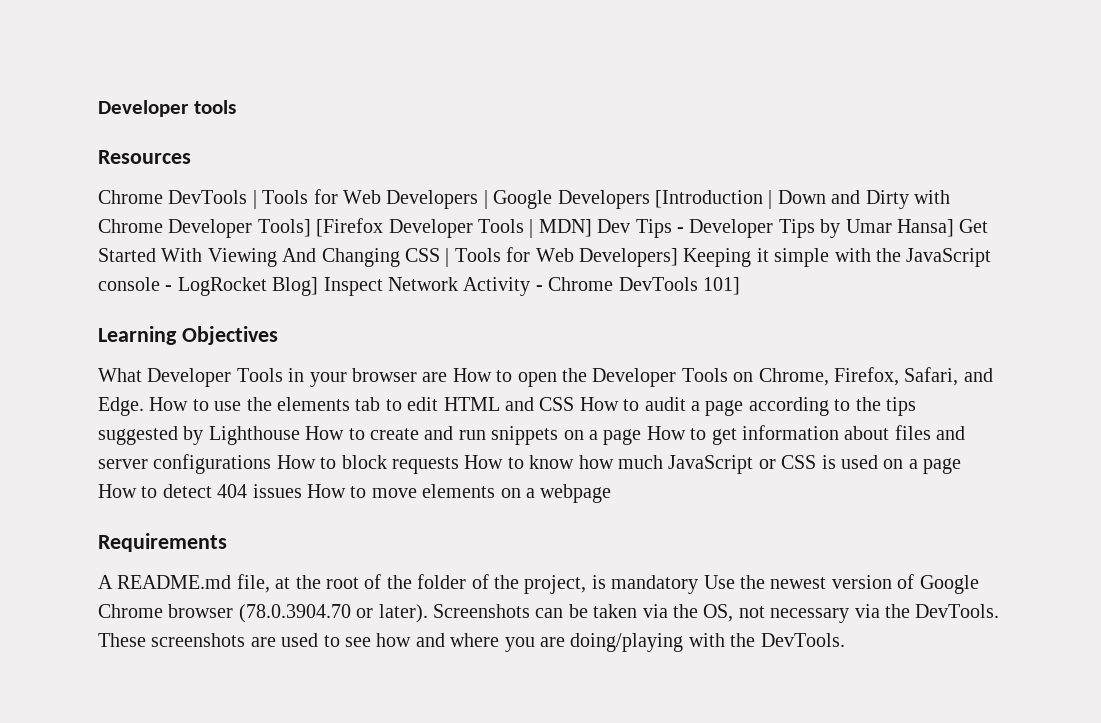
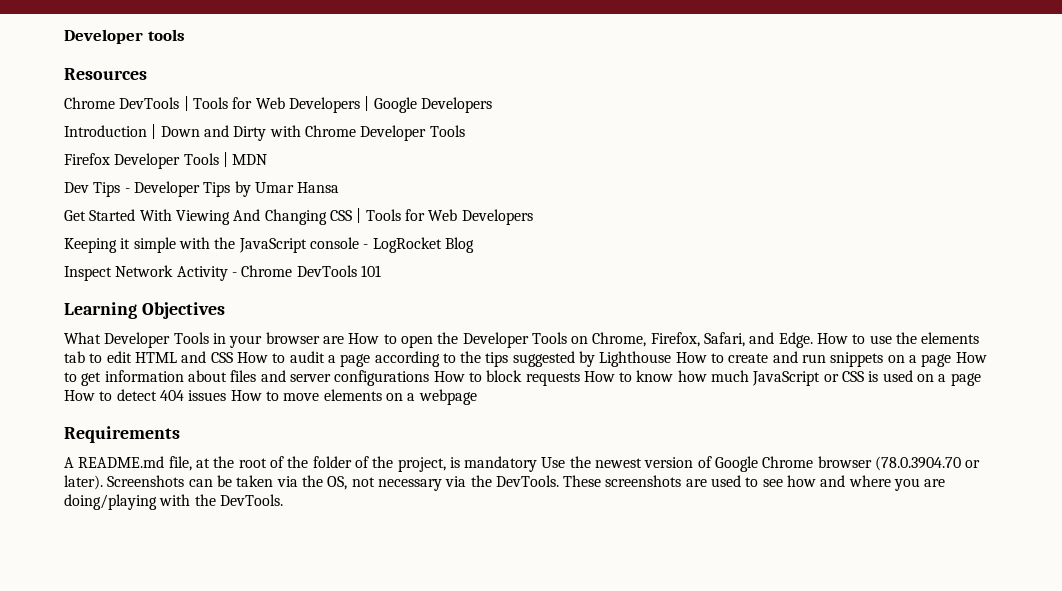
- Chrome DevTools | Tools for Web Developers | Google Developers [Introduction | Down and Dirty with Chrome Developer Tools] [Firefox Developer Tools | MDN] Dev Tips - Developer Tips by Umar Hansa] Get Started With Viewing And Changing CSS | Tools for Web Developers] Keeping it simple with the JavaScript console - LogRocket Blog] Inspect Network Activity - Chrome DevTools 101]
+ Chrome DevTools | Tools for Web Developers | Google Developers
+ Introduction | Down and Dirty with Chrome Developer Tools
+ Firefox Developer Tools | MDN
+ Dev Tips - Developer Tips by Umar Hansa
+ Get Started With Viewing And Changing CSS | Tools for Web Developers
+ Keeping it simple with the JavaScript console - LogRocket Blog
+ Inspect Network Activity - Chrome DevTools 101

